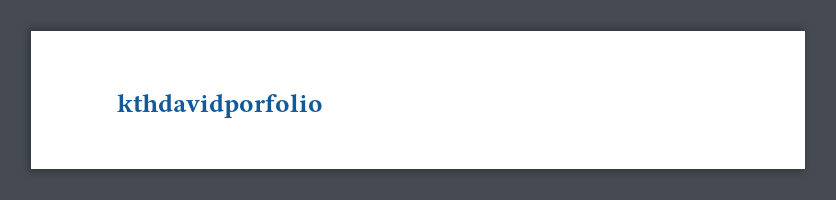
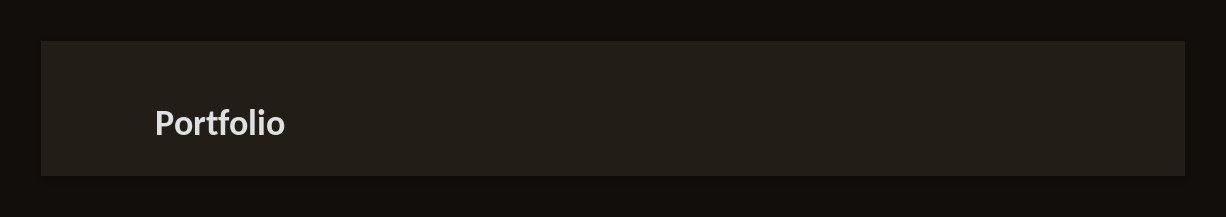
- kthdavidporfolio
+ Portfolio

